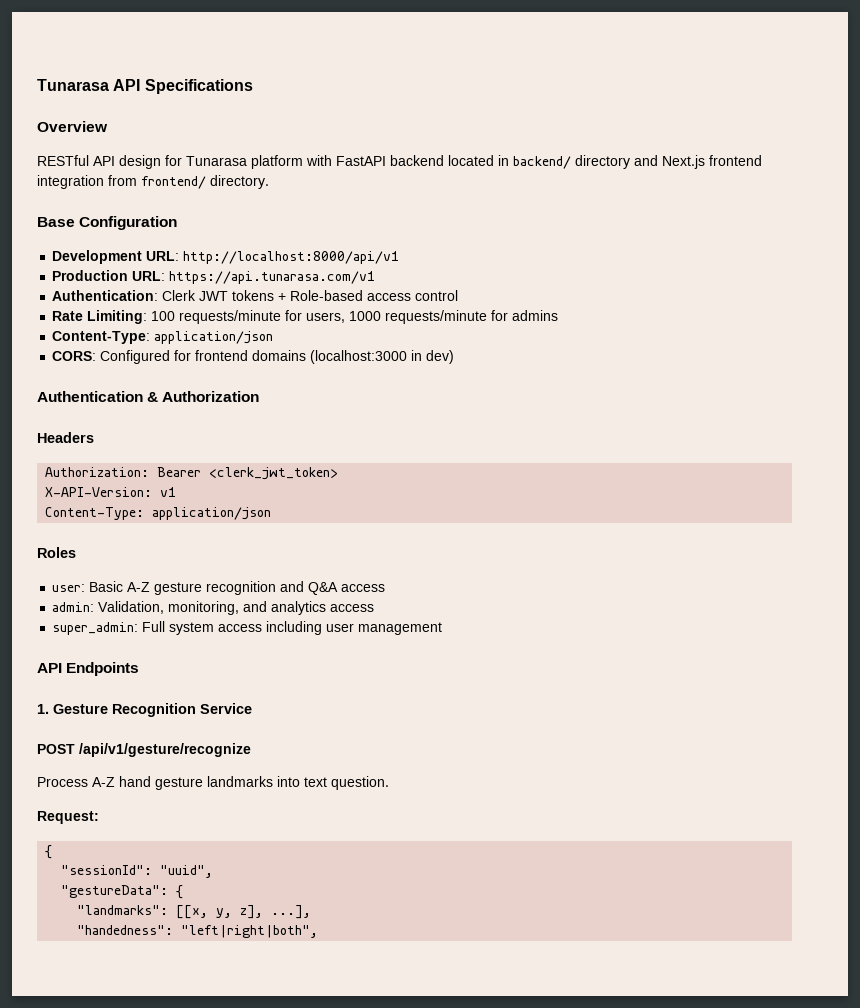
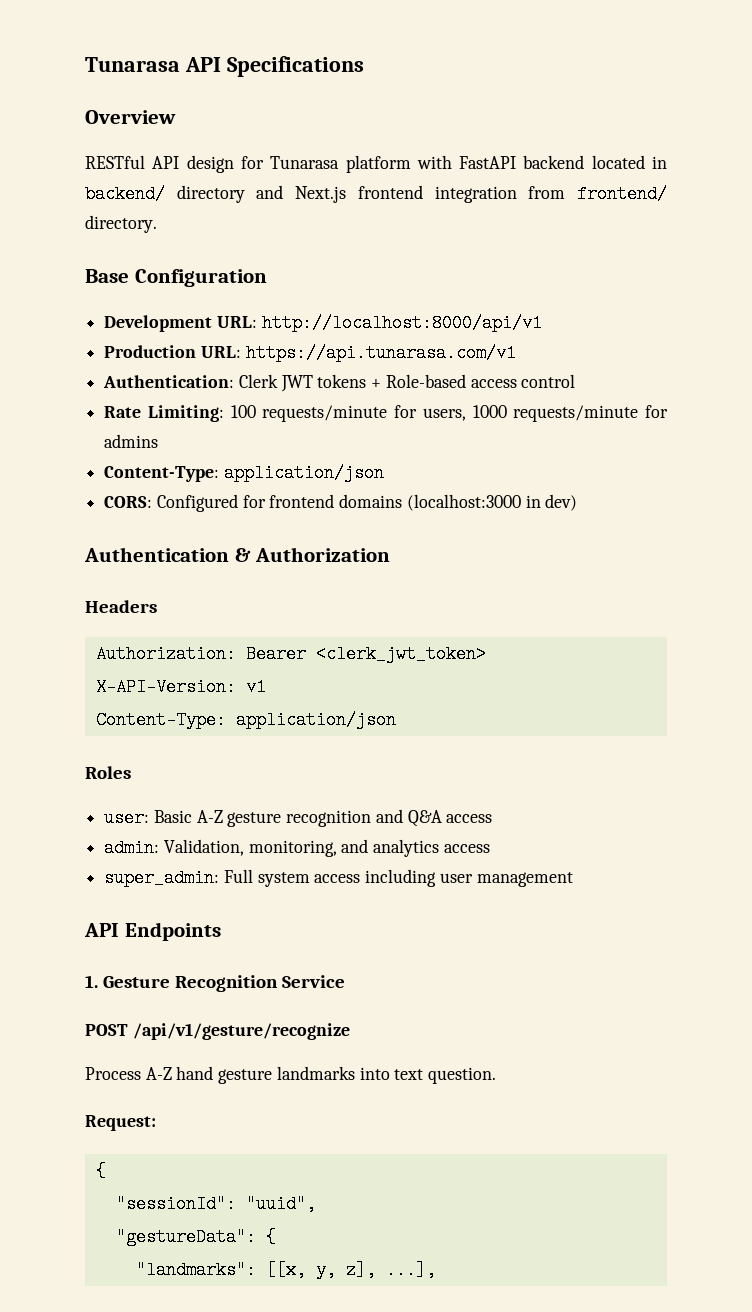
- "handedness": "left|right|both",

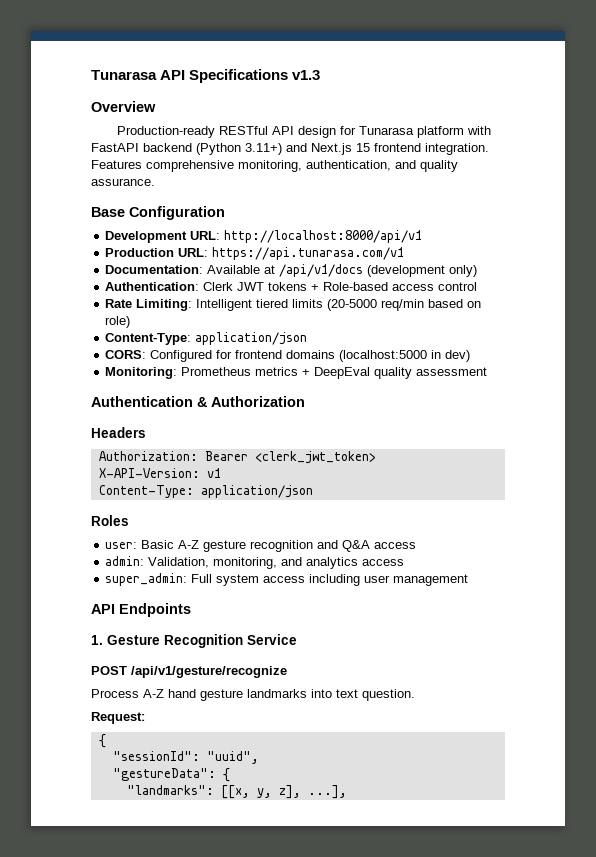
- Tunarasa API Specifications
+ Tunarasa API Specifications v1.3
- RESTful API design for Tunarasa platform with FastAPI backend located in backend/ directory and Next.js frontend integration from frontend/ directory.
+ Production-ready RESTful API design for Tunarasa platform with FastAPI backend (Python 3.11+) and Next.js 15 frontend integration. Features comprehensive monitoring, authentication, and quality assurance.
+ Documentation: Available at /api/v1/docs (development only)
- Rate Limiting: 100 requests/minute for users, 1000 requests/minute for admins
+ Rate Limiting: Intelligent tiered limits (20-5000 req/min based on role)
- CORS: Configured for frontend domains (localhost:3000 in dev)
+ CORS: Configured for frontend domains (localhost:5000 in dev)
+ Monitoring: Prometheus metrics + DeepEval quality assessment

